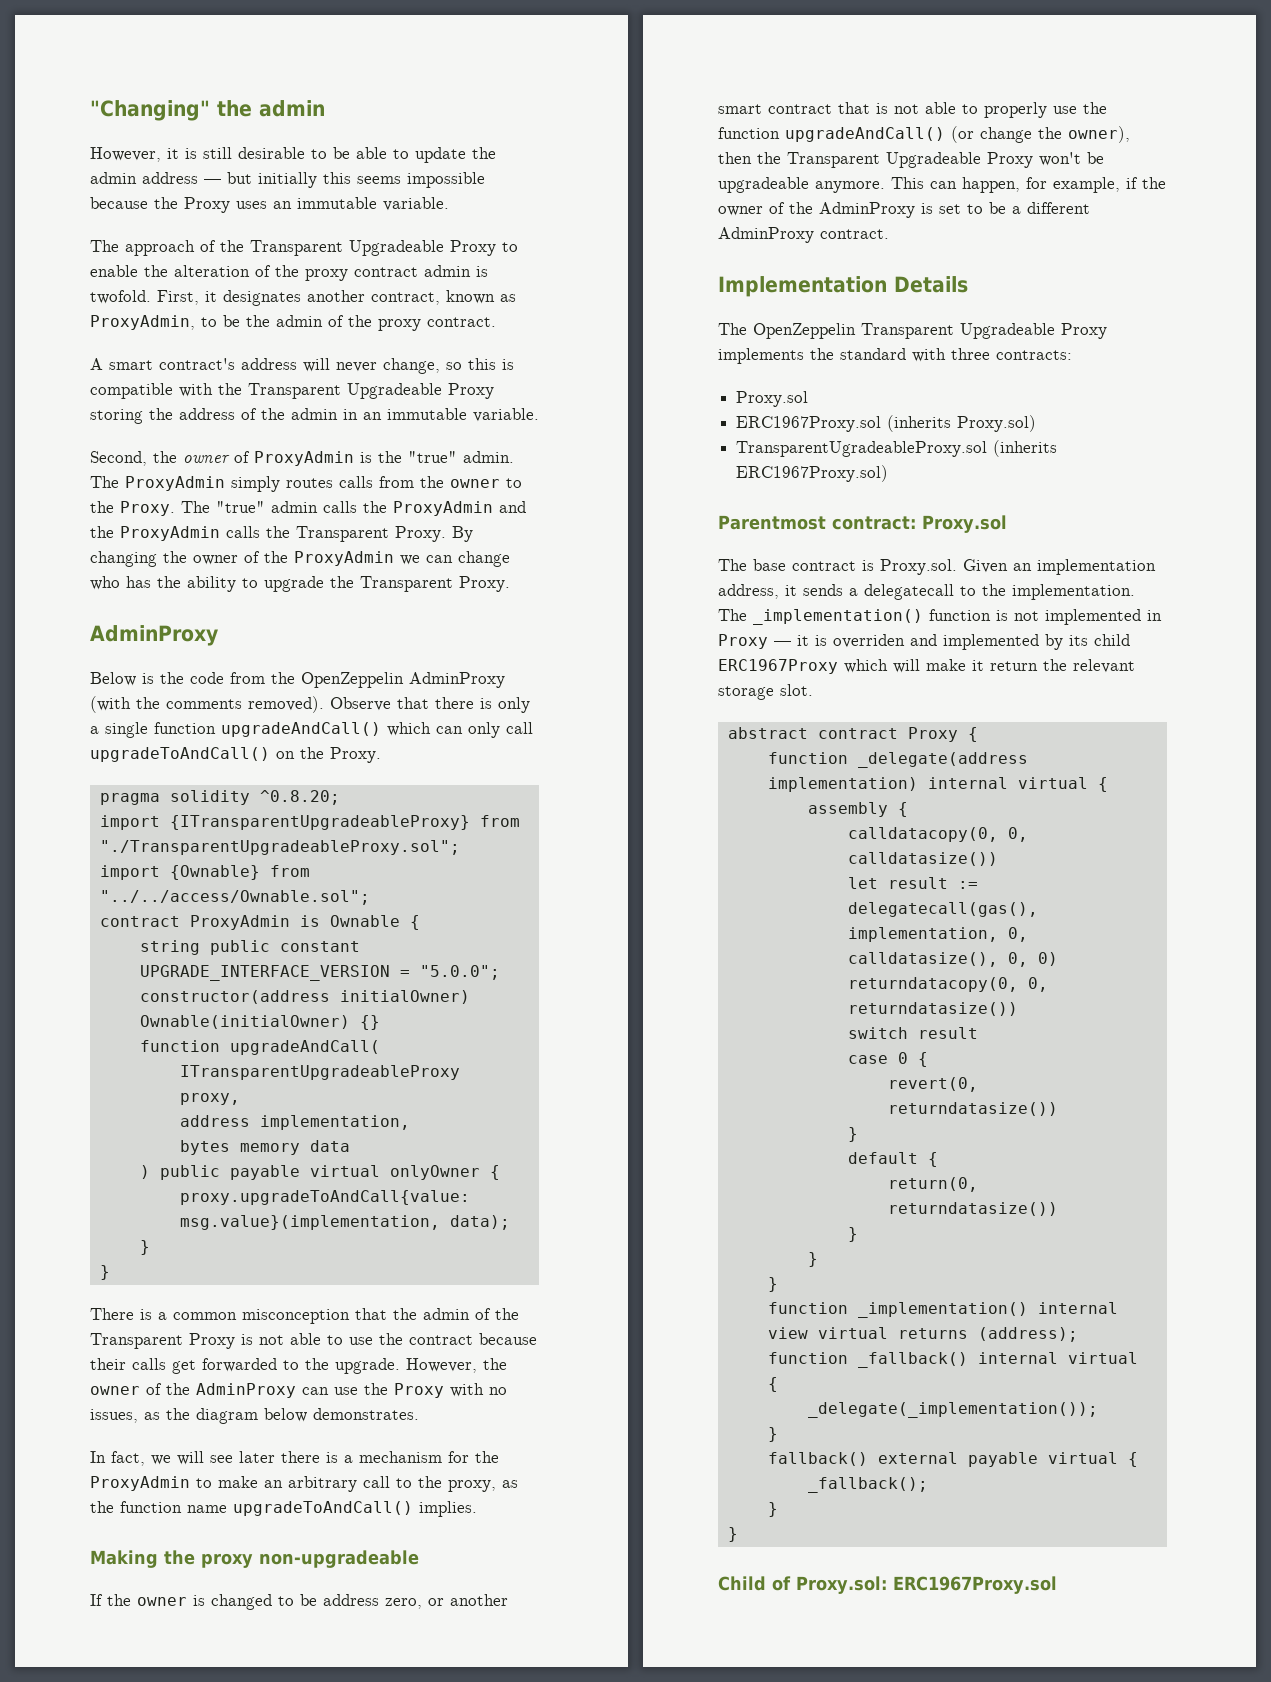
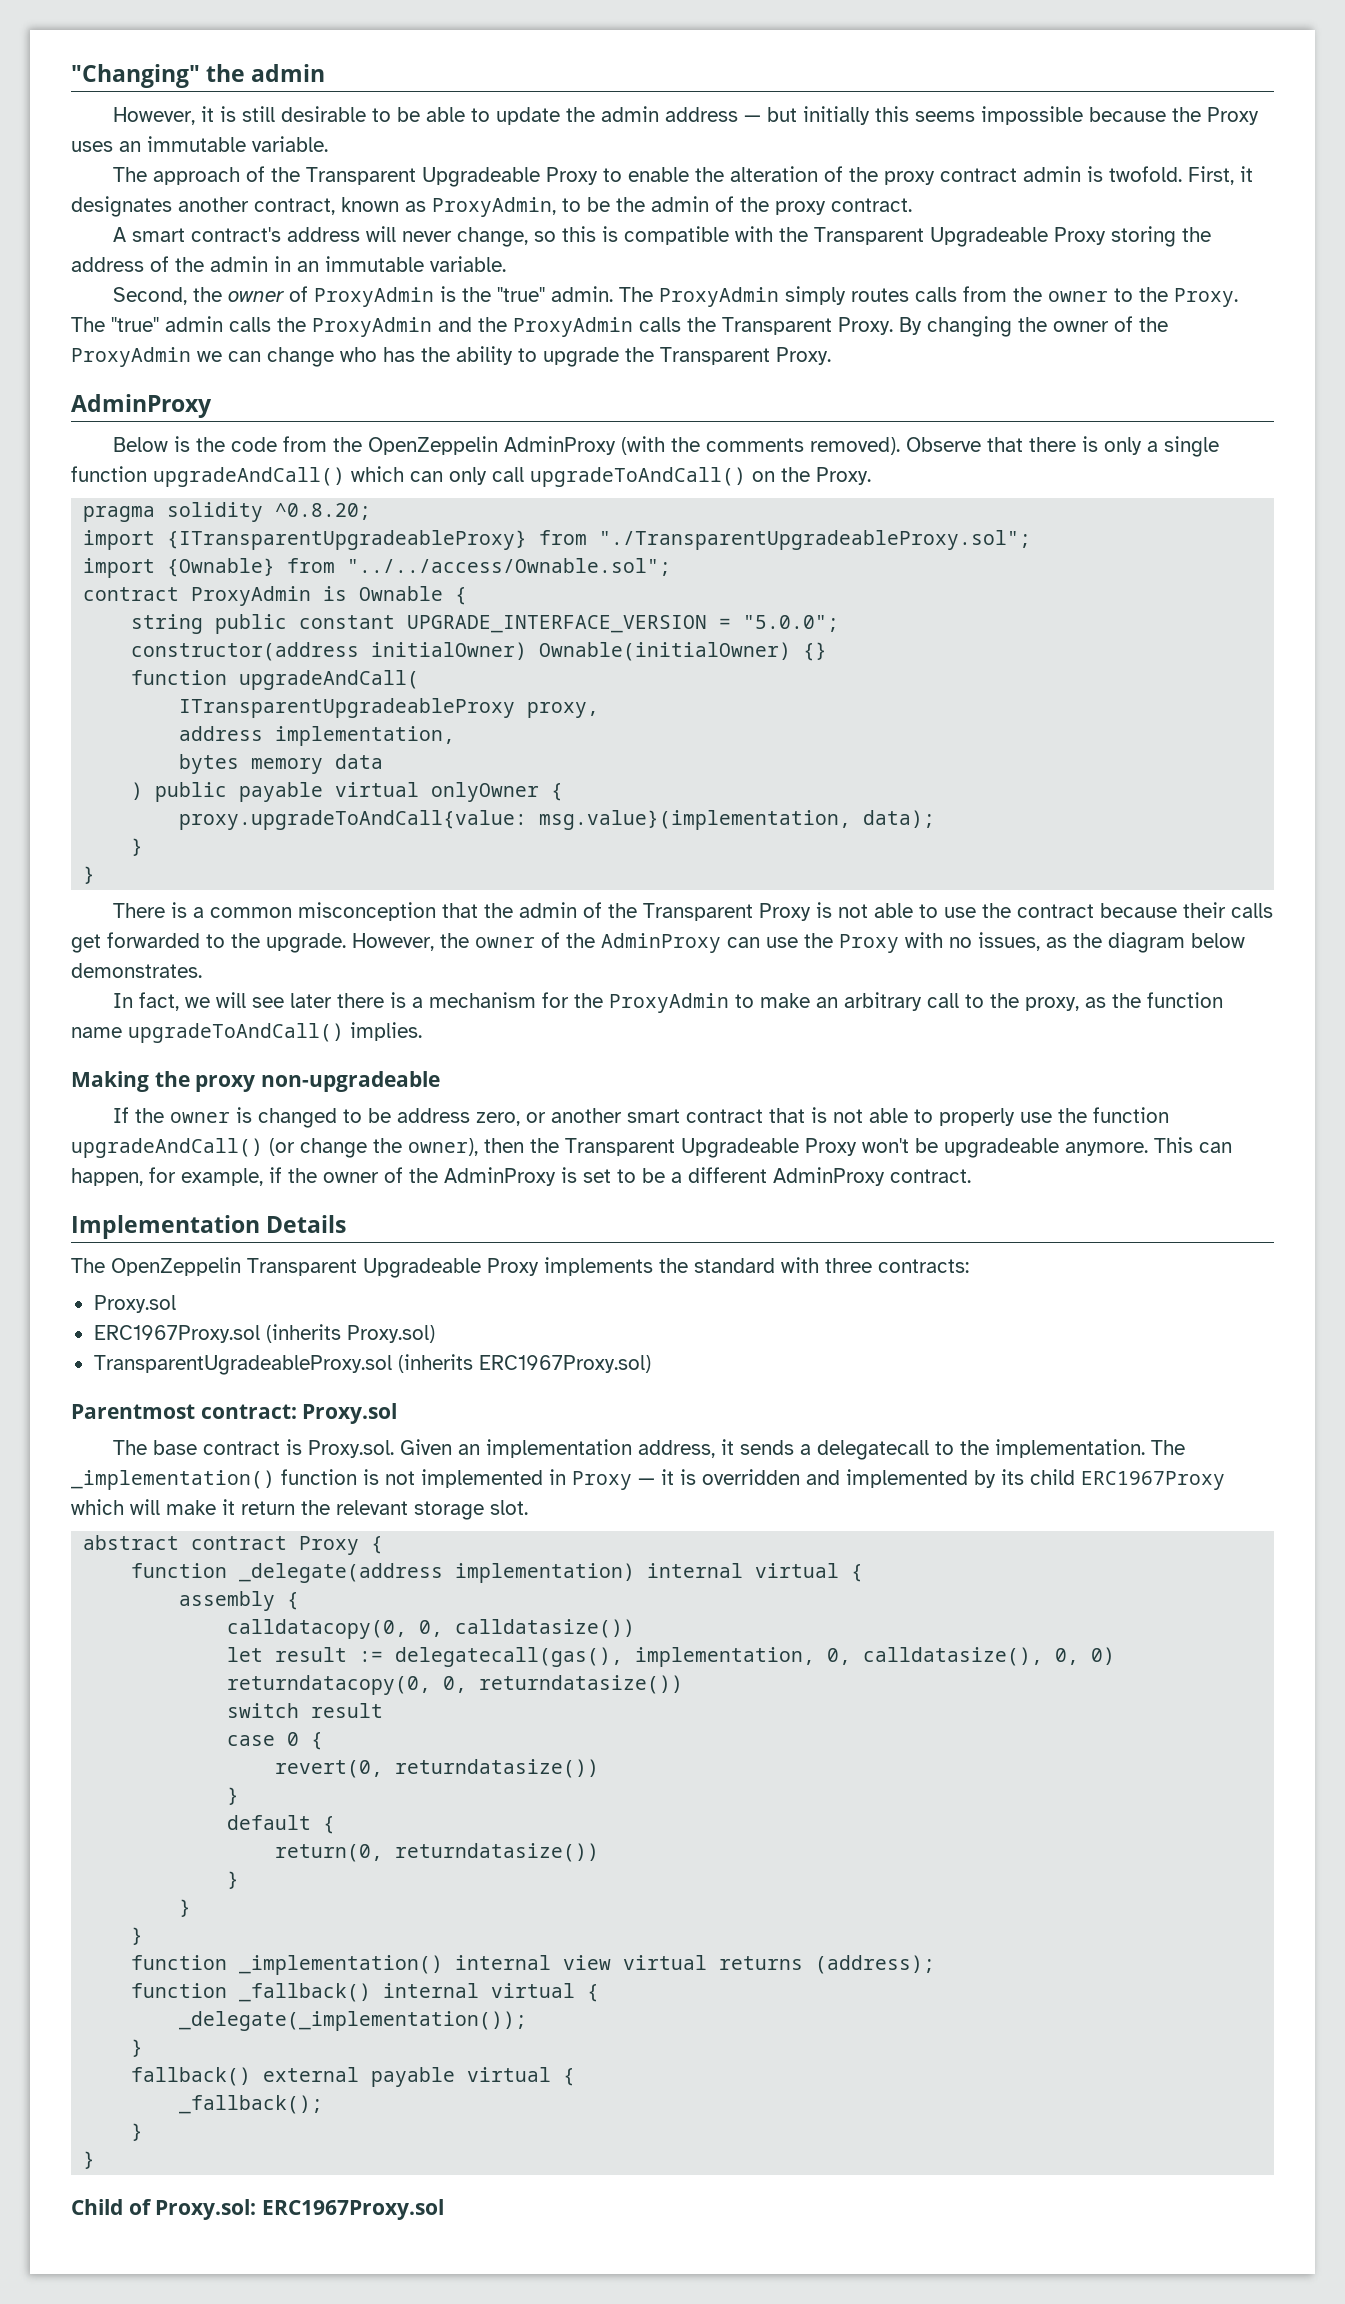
- The _implementation() function is not implemented in Proxy — it is overriden and implemented by its child ERC1967Proxy which will make it return the relevant storage slot.
+ The _implementation() function is not implemented in Proxy — it is overridden and implemented by its child ERC1967Proxy which will make it return the relevant storage slot.

